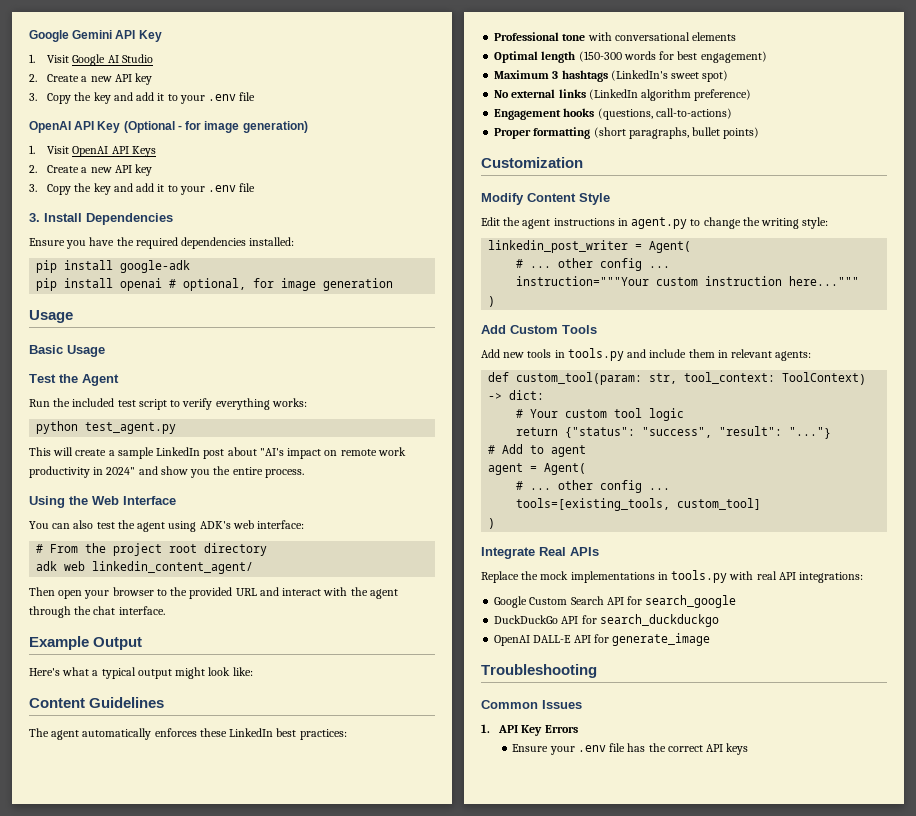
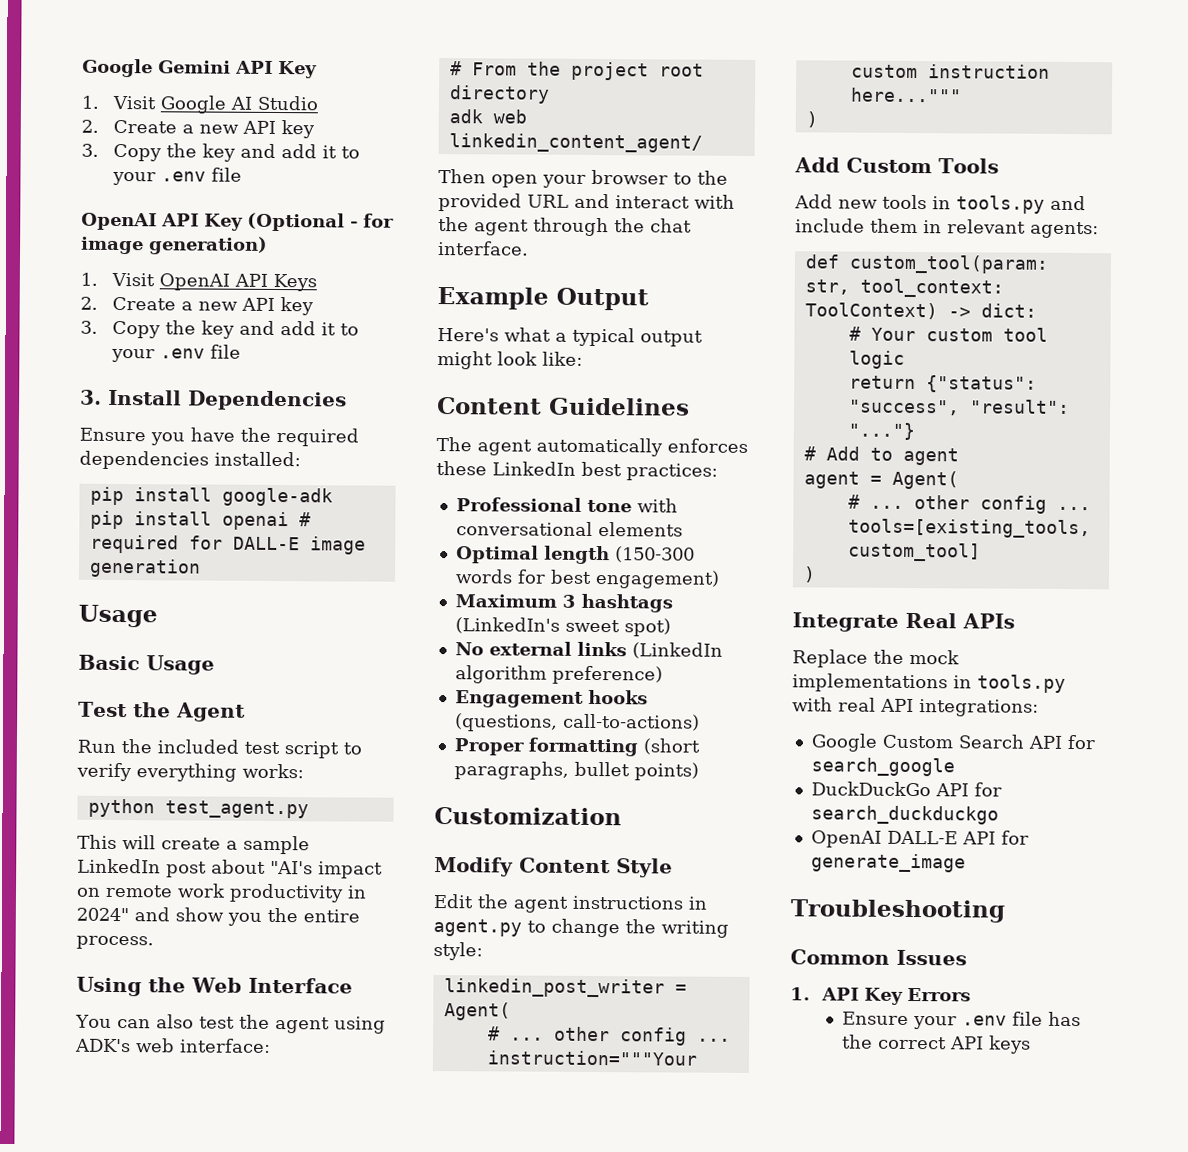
- pip install openai # optional, for image generation
+ pip install openai # required for DALL-E image generation

